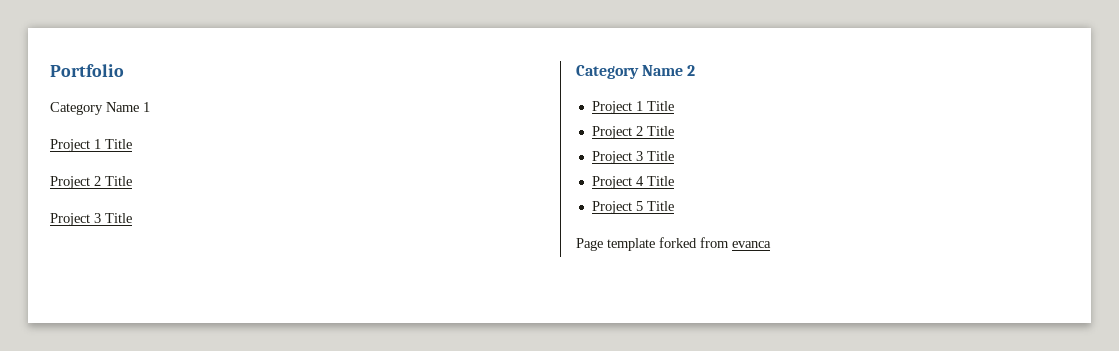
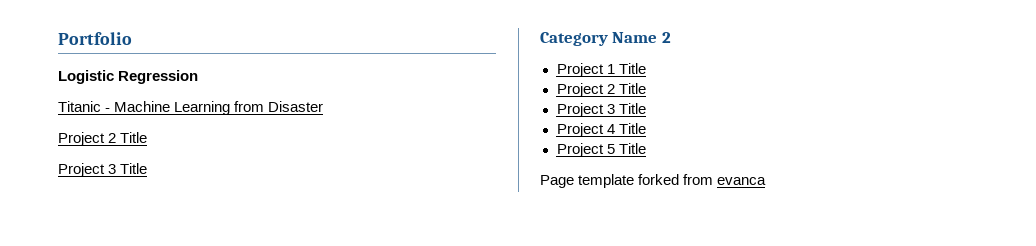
- Category Name 1
- Project 1 Title
+ Logistic Regression
+ Titanic - Machine Learning from Disaster

